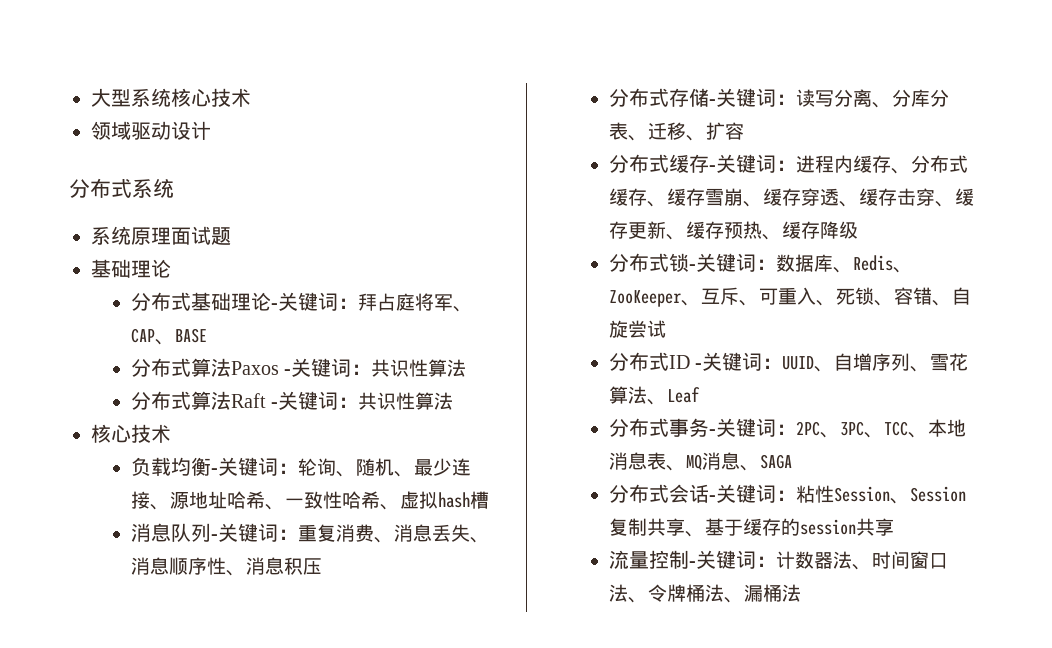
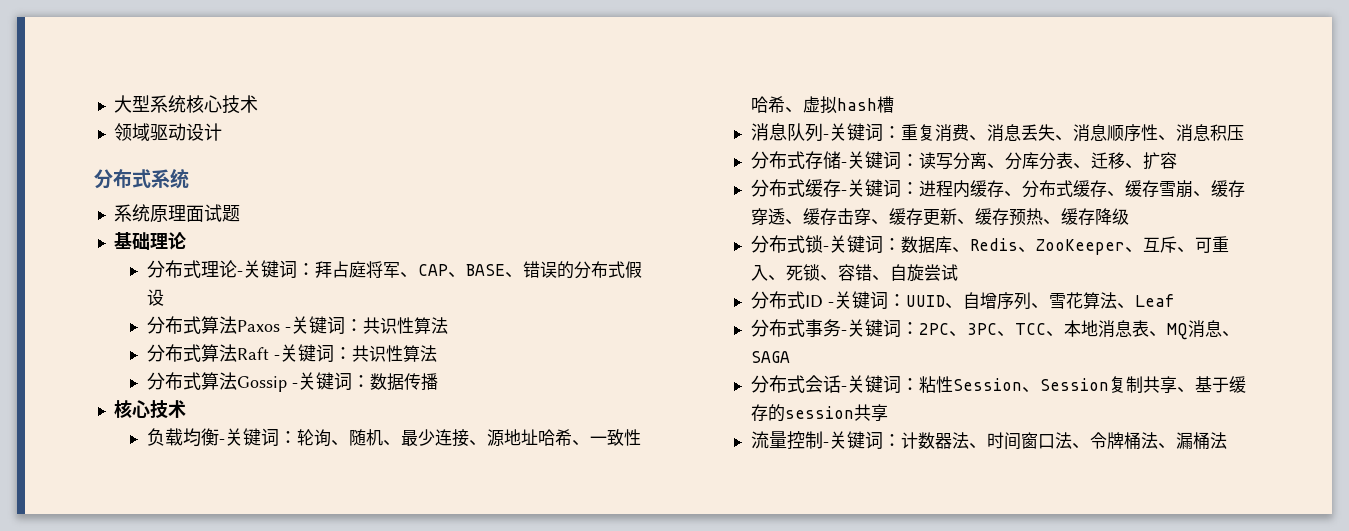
- 分布式基础理论-关键词：拜占庭将军、CAP、BASE
+ 分布式理论-关键词：拜占庭将军、CAP、BASE、错误的分布式假设
+ 分布式算法Gossip -关键词：数据传播

